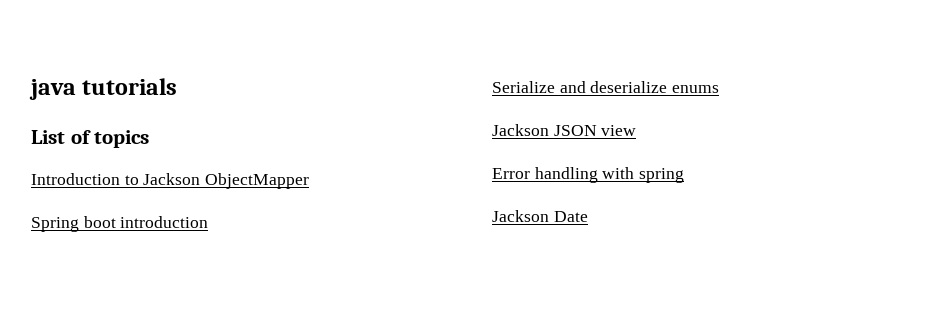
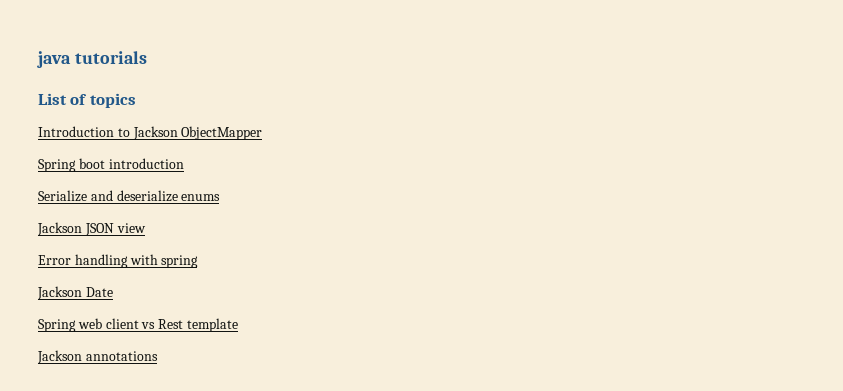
+ Spring web client vs Rest template
+ Jackson annotations

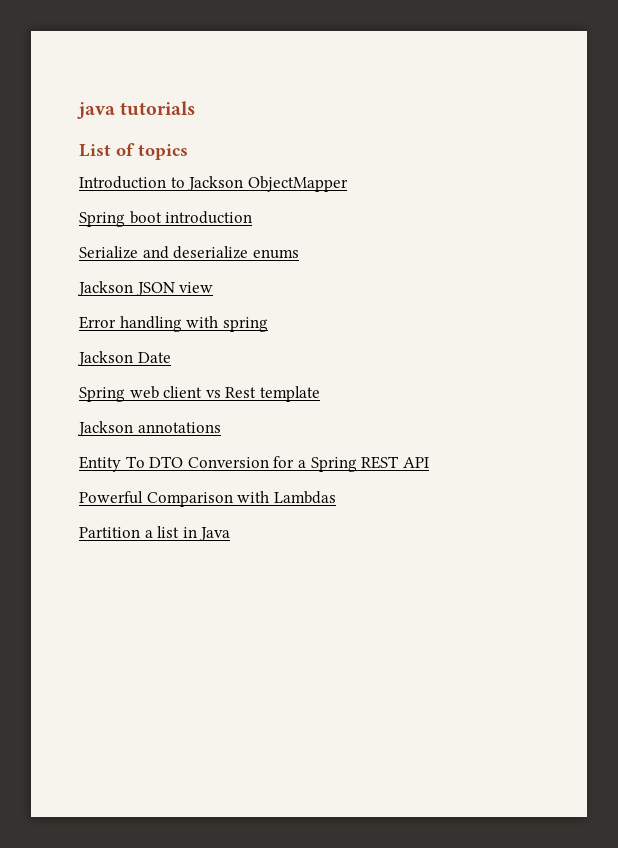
+ Entity To DTO Conversion for a Spring REST API
+ Powerful Comparison with Lambdas
+ Partition a list in Java

